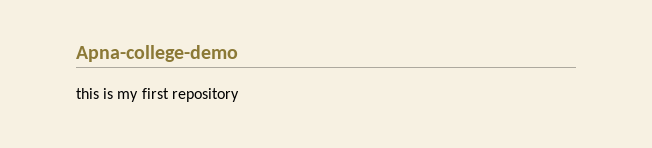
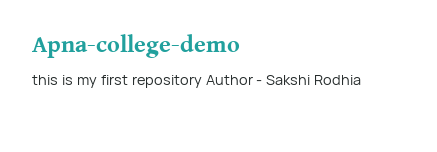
- this is my first repository
+ this is my first repository Author - Sakshi Rodhia

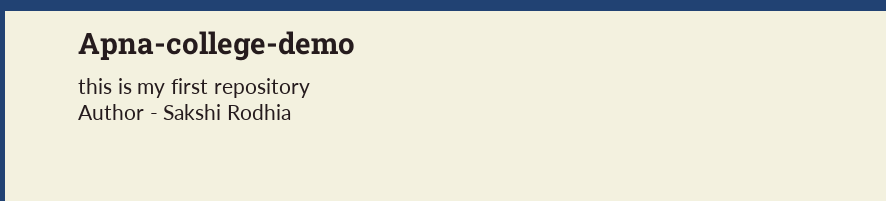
- this is my first repository Author - Sakshi Rodhia
+ this is my first repository
+ Author - Sakshi Rodhia

